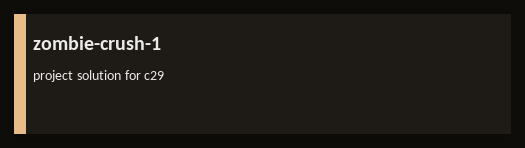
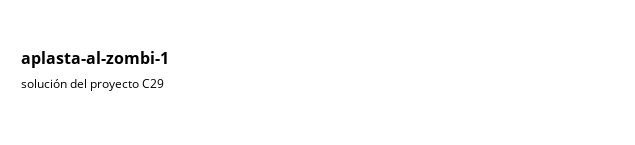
- zombie-crush-1
- project solution for c29
+ aplasta-al-zombi-1
+ solución del proyecto C29

